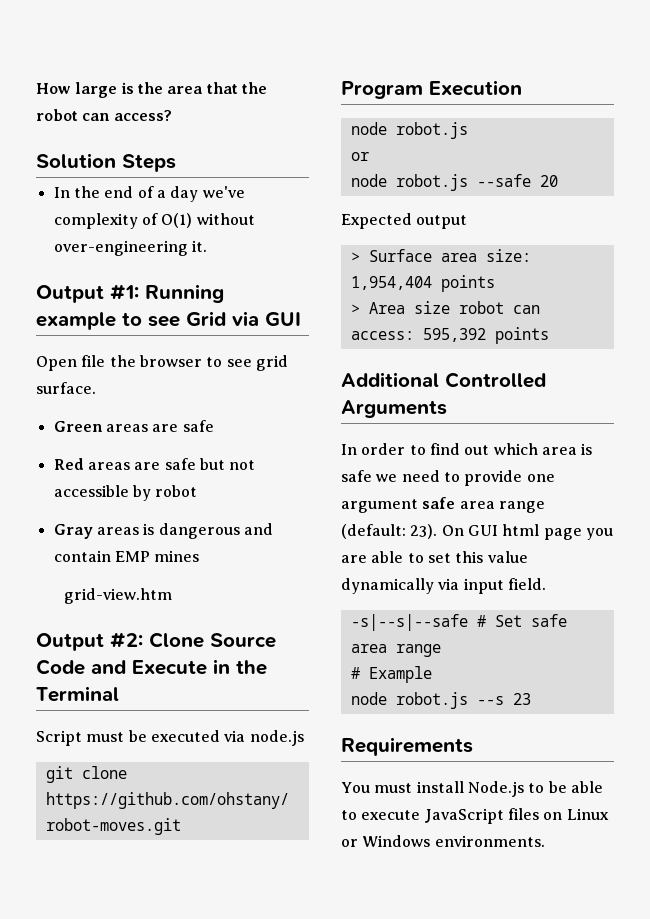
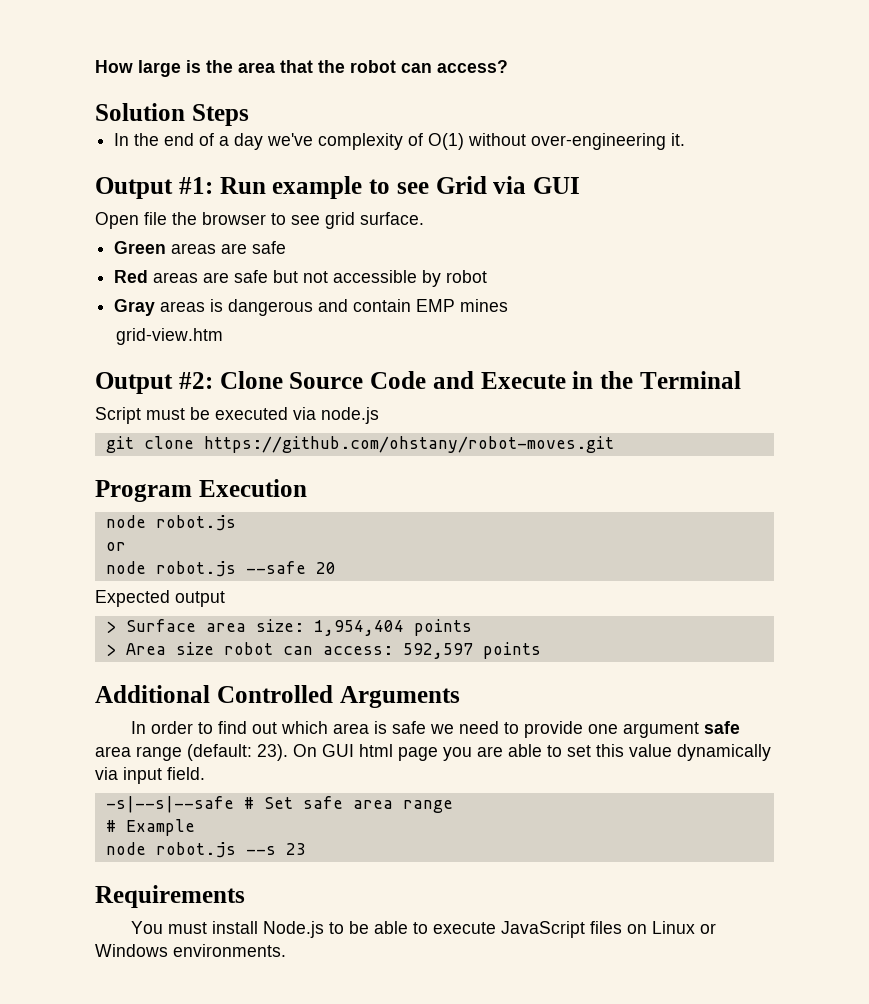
- Output #1: Running example to see Grid via GUI
+ Output #1: Run example to see Grid via GUI
- > Area size robot can access: 595,392 points
+ > Area size robot can access: 592,597 points

